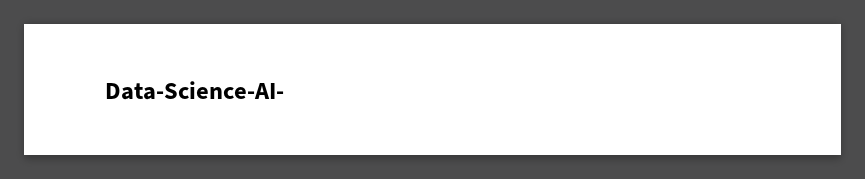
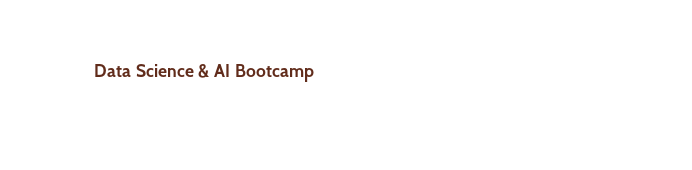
- Data-Science-AI-
+ Data Science & AI Bootcamp

